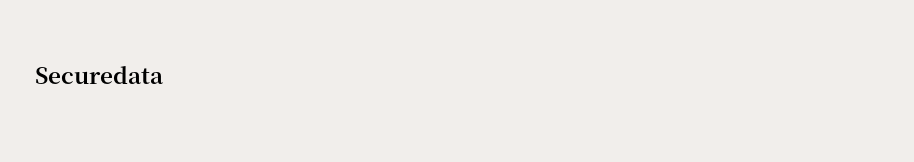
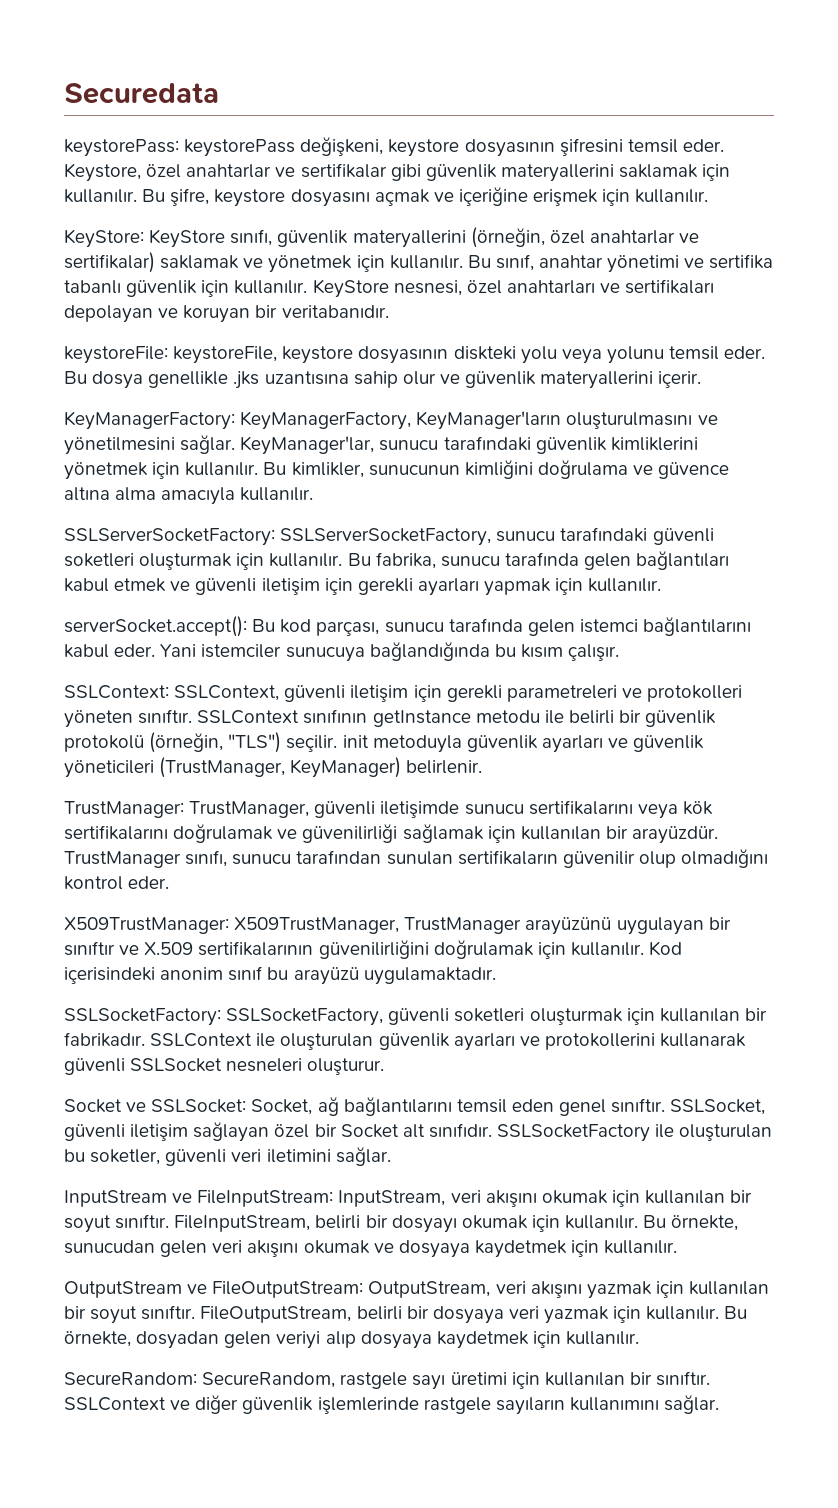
+ keystorePass: keystorePass değişkeni, keystore dosyasının şifresini temsil eder. Keystore, özel anahtarlar ve sertifikalar gibi güvenlik materyallerini saklamak için kullanılır. Bu şifre, keystore dosyasını açmak ve içeriğine erişmek için kullanılır.
+ KeyStore: KeyStore sınıfı, güvenlik materyallerini (örneğin, özel anahtarlar ve sertifikalar) saklamak ve yönetmek için kullanılır. Bu sınıf, anahtar yönetimi ve sertifika tabanlı güvenlik için kullanılır. KeyStore nesnesi, özel anahtarları ve sertifikaları depolayan ve koruyan bir veritabanıdır.
+ keystoreFile: keystoreFile, keystore dosyasının diskteki yolu veya yolunu temsil eder. Bu dosya genellikle .jks uzantısına sahip olur ve güvenlik materyallerini içerir.
+ KeyManagerFactory: KeyManagerFactory, KeyManager'ların oluşturulmasını ve yönetilmesini sağlar. KeyManager'lar, sunucu tarafındaki güvenlik kimliklerini yönetmek için kullanılır. Bu kimlikler, sunucunun kimliğini doğrulama ve güvence altına alma amacıyla kullanılır.
+ SSLServerSocketFactory: SSLServerSocketFactory, sunucu tarafındaki güvenli soketleri oluşturmak için kullanılır. Bu fabrika, sunucu tarafında gelen bağlantıları kabul etmek ve güvenli iletişim için gerekli ayarları yapmak için kullanılır.
+ serverSocket.accept(): Bu kod parçası, sunucu tarafında gelen istemci bağlantılarını kabul eder. Yani istemciler sunucuya bağlandığında bu kısım çalışır.
+ SSLContext: SSLContext, güvenli iletişim için gerekli parametreleri ve protokolleri yöneten sınıftır. SSLContext sınıfının getInstance metodu ile belirli bir güvenlik protokolü (örneğin, "TLS") seçilir. init metoduyla güvenlik ayarları ve güvenlik yöneticileri (TrustManager, KeyManager) belirlenir.
+ TrustManager: TrustManager, güvenli iletişimde sunucu sertifikalarını veya kök sertifikalarını doğrulamak ve güvenilirliği sağlamak için kullanılan bir arayüzdür. TrustManager sınıfı, sunucu tarafından sunulan sertifikaların güvenilir olup olmadığını kontrol eder.
+ X509TrustManager: X509TrustManager, TrustManager arayüzünü uygulayan bir sınıftır ve X.509 sertifikalarının güvenilirliğini doğrulamak için kullanılır. Kod içerisindeki anonim sınıf bu arayüzü uygulamaktadır.
+ SSLSocketFactory: SSLSocketFactory, güvenli soketleri oluşturmak için kullanılan bir fabrikadır. SSLContext ile oluşturulan güvenlik ayarları ve protokollerini kullanarak güvenli SSLSocket nesneleri oluşturur.
+ Socket ve SSLSocket: Socket, ağ bağlantılarını temsil eden genel sınıftır. SSLSocket, güvenli iletişim sağlayan özel bir Socket alt sınıfıdır. SSLSocketFactory ile oluşturulan bu soketler, güvenli veri iletimini sağlar.
+ InputStream ve FileInputStream: InputStream, veri akışını okumak için kullanılan bir soyut sınıftır. FileInputStream, belirli bir dosyayı okumak için kullanılır. Bu örnekte, sunucudan gelen veri akışını okumak ve dosyaya kaydetmek için kullanılır.
+ OutputStream ve FileOutputStream: OutputStream, veri akışını yazmak için kullanılan bir soyut sınıftır. FileOutputStream, belirli bir dosyaya veri yazmak için kullanılır. Bu örnekte, dosyadan gelen veriyi alıp dosyaya kaydetmek için kullanılır.
+ SecureRandom: SecureRandom, rastgele sayı üretimi için kullanılan bir sınıftır. SSLContext ve diğer güvenlik işlemlerinde rastgele sayıların kullanımını sağlar.

